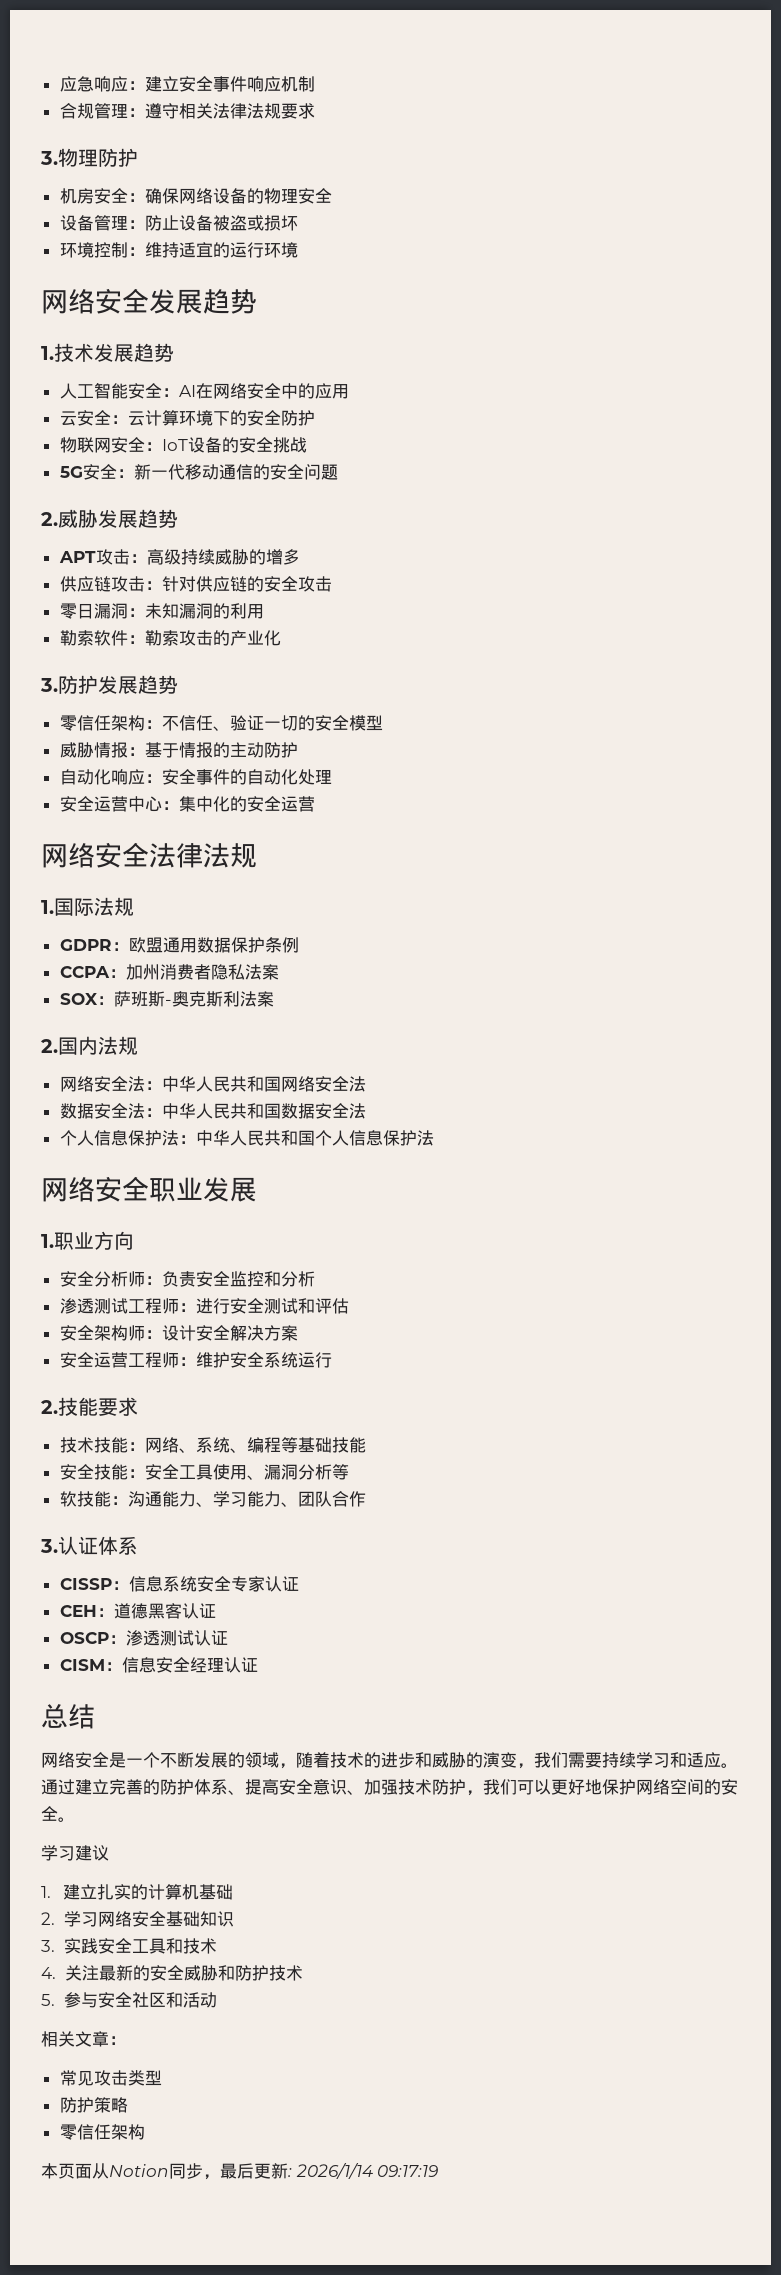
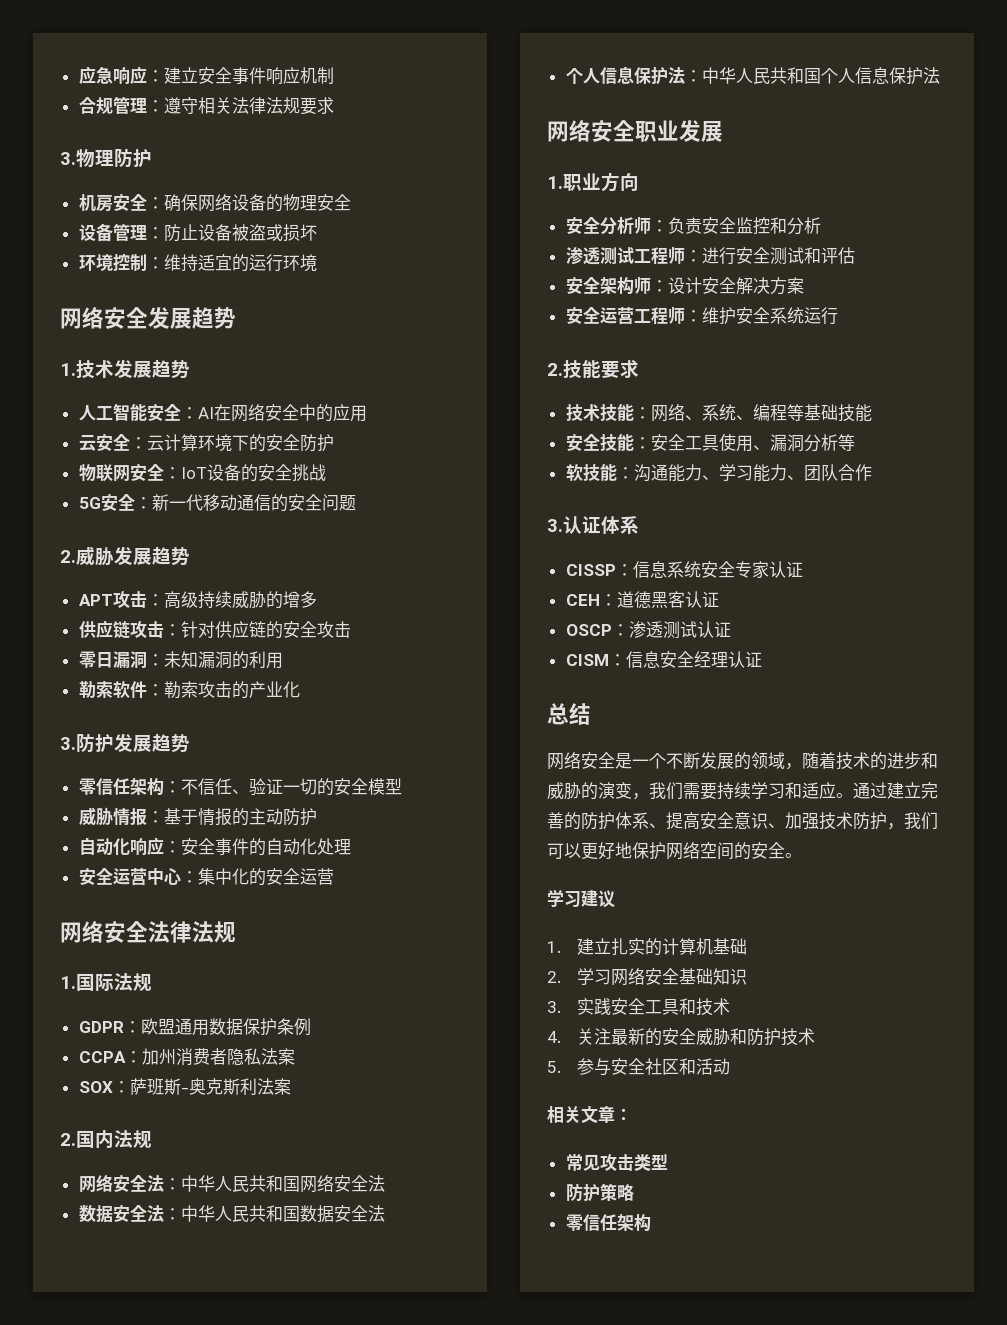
- 本页面从Notion同步，最后更新: 2026/1/14 09:17:19

